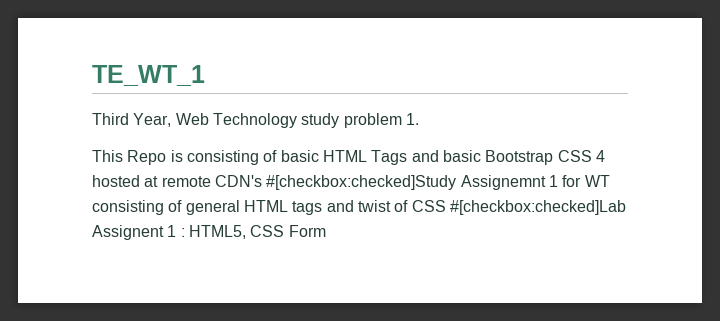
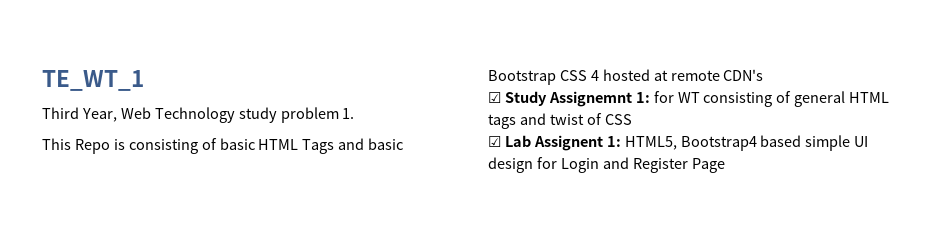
- This Repo is consisting of basic HTML Tags and basic Bootstrap CSS 4 hosted at remote CDN's #[checkbox:checked]Study Assignemnt 1 for WT consisting of general HTML tags and twist of CSS #[checkbox:checked]Lab Assignent 1 : HTML5, CSS Form
+ This Repo is consisting of basic HTML Tags and basic Bootstrap CSS 4 hosted at remote CDN's
+ ☑ Study Assignemnt 1: for WT consisting of general HTML tags and twist of CSS
+ ☑ Lab Assignent 1: HTML5, Bootstrap4 based simple UI design for Login and Register Page

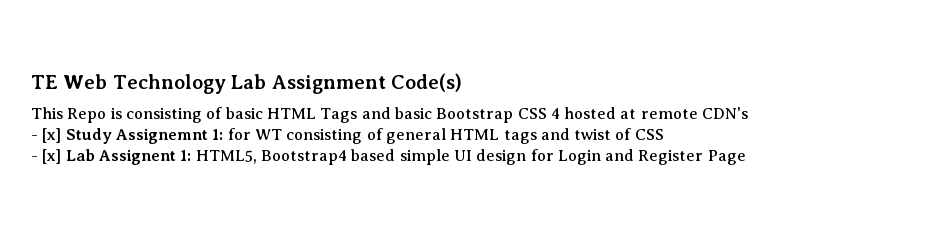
- TE_WT_1
- Third Year, Web Technology study problem 1.
+ TE Web Technology Lab Assignment Code(s)
- ☑ Study Assignemnt 1: for WT consisting of general HTML tags and twist of CSS
+ - [x] Study Assignemnt 1: for WT consisting of general HTML tags and twist of CSS
- ☑ Lab Assignent 1: HTML5, Bootstrap4 based simple UI design for Login and Register Page
+ - [x] Lab Assignent 1: HTML5, Bootstrap4 based simple UI design for Login and Register Page

